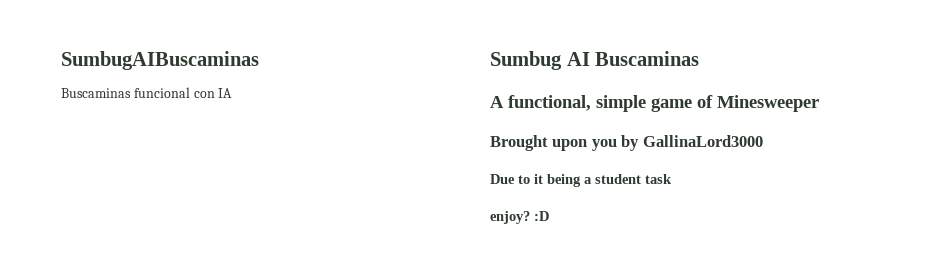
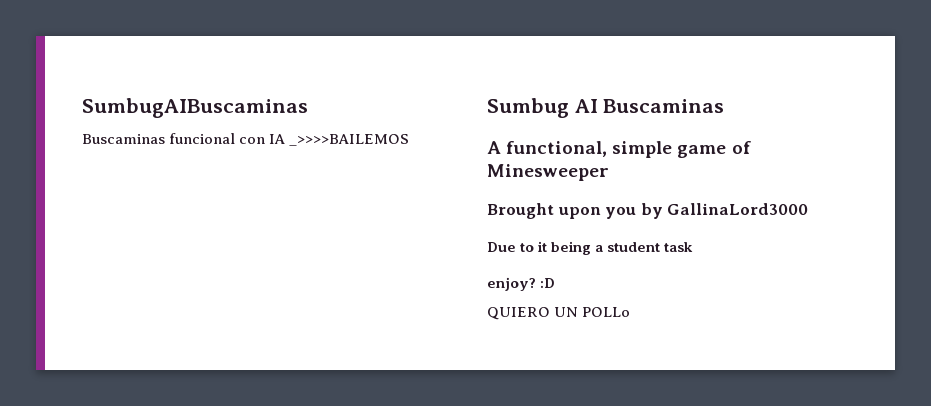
- Buscaminas funcional con IA
+ Buscaminas funcional con IA _>>>>BAILEMOS
+ QUIERO UN POLLo

